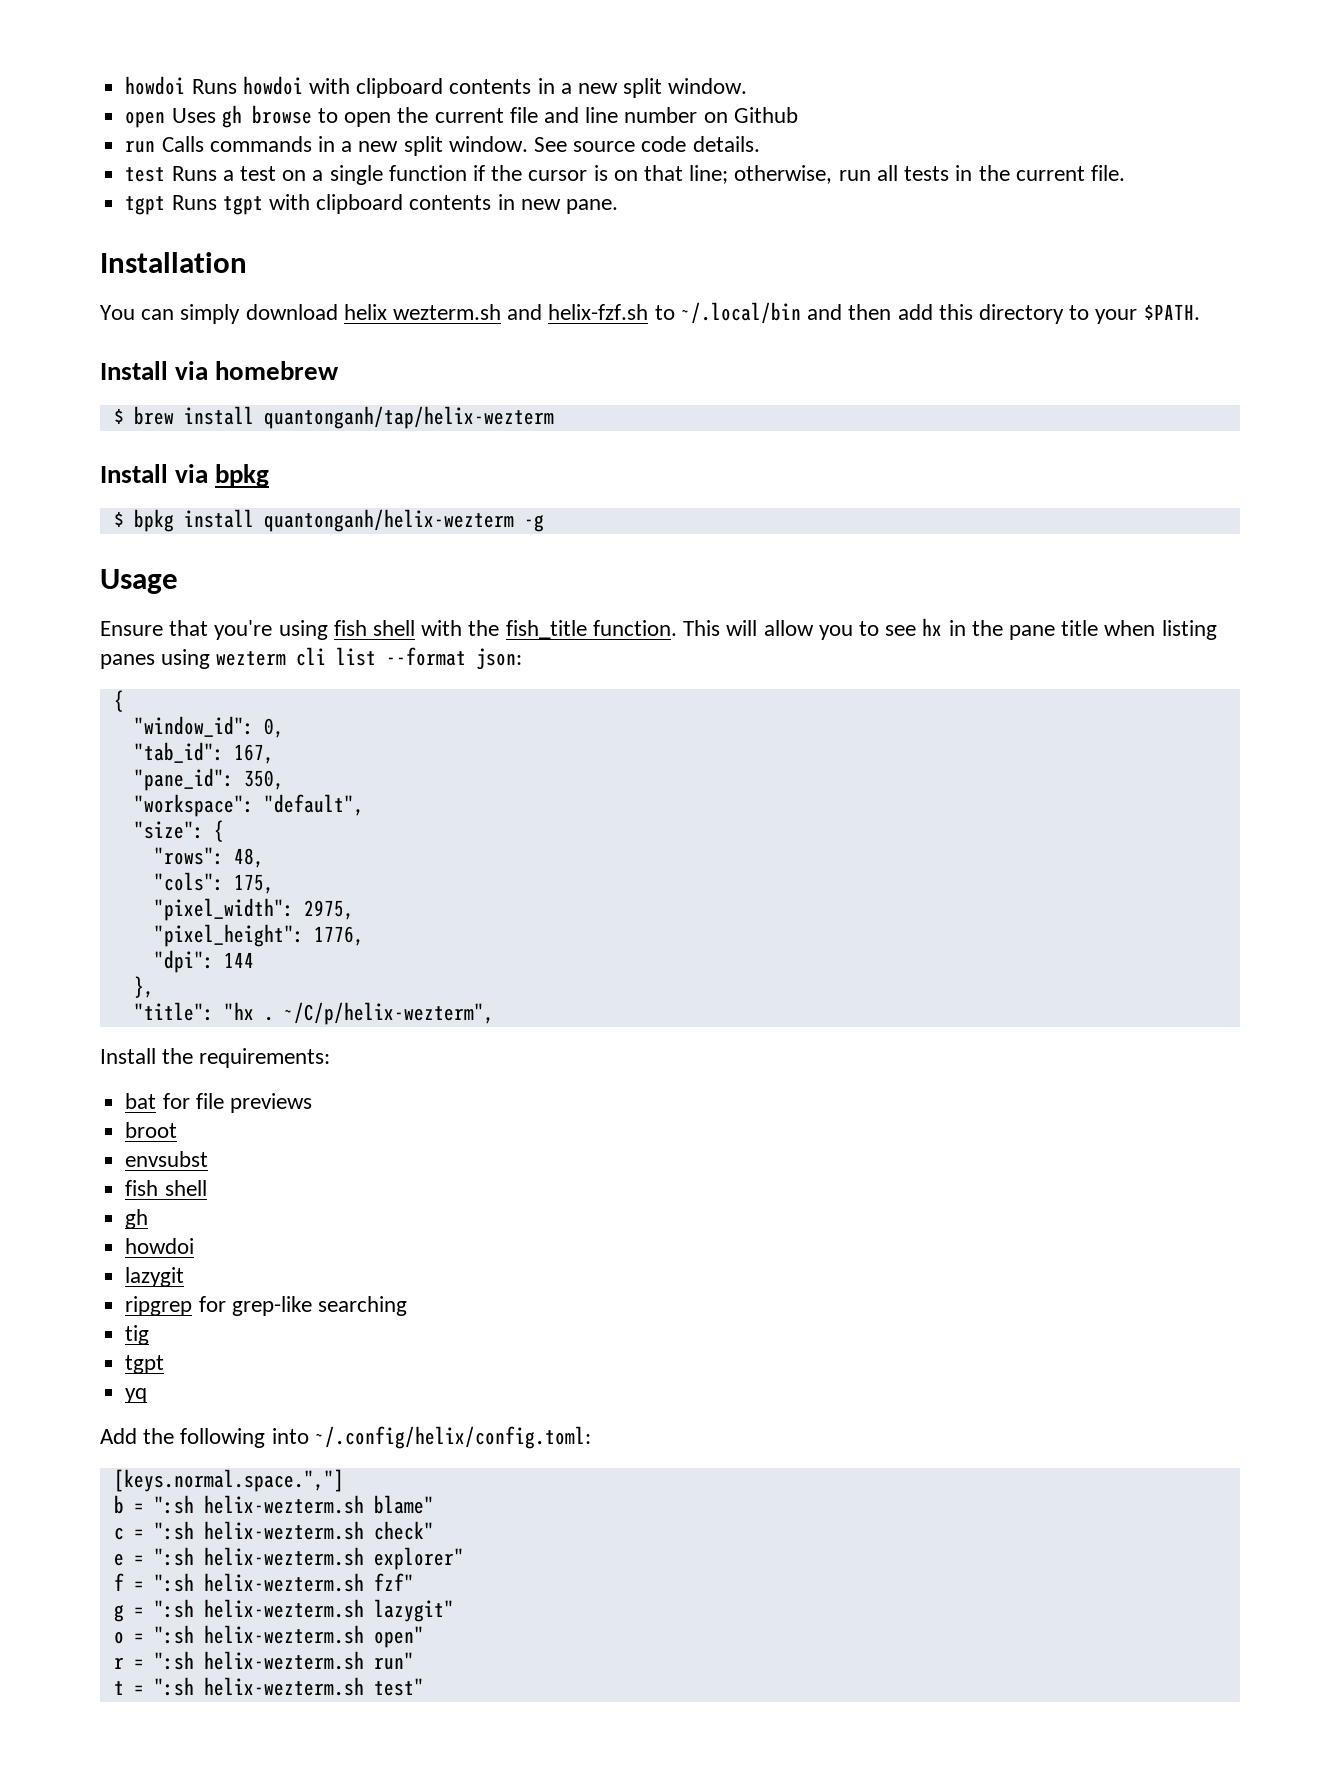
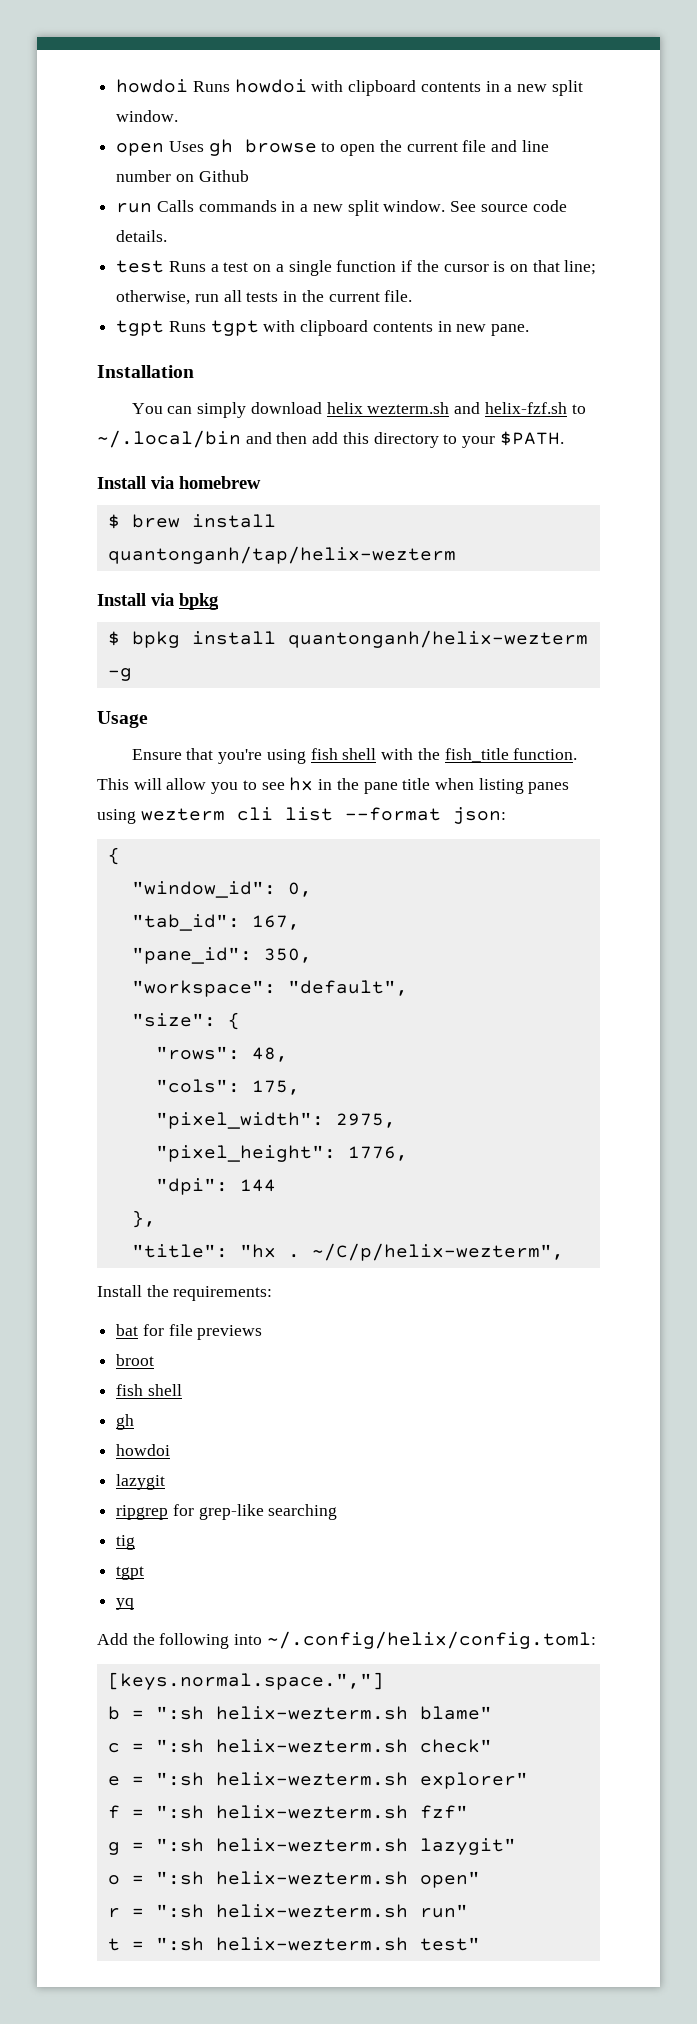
- envsubst

